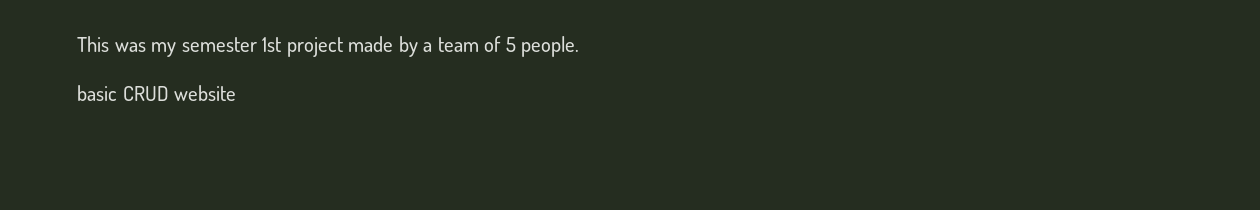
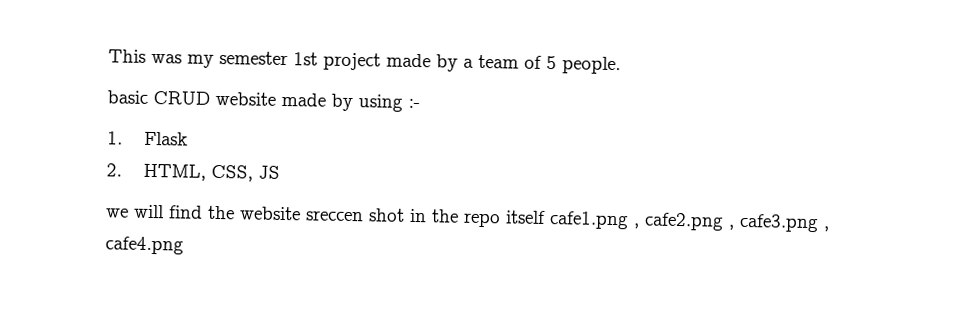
- basic CRUD website
+ basic CRUD website made by using :-
+ 1. Flask
+ 2. HTML, CSS, JS
+ we will find the website sreccen shot in the repo itself cafe1.png , cafe2.png , cafe3.png , cafe4.png

